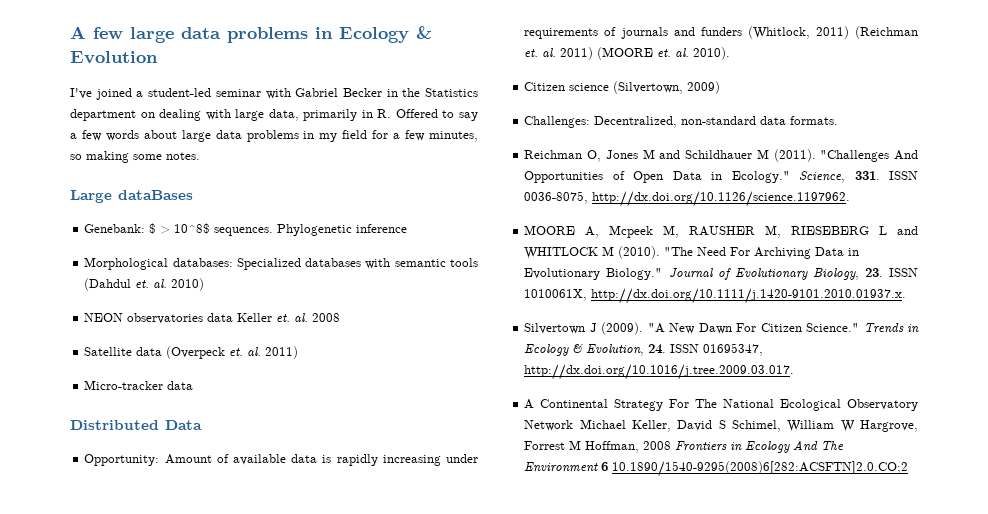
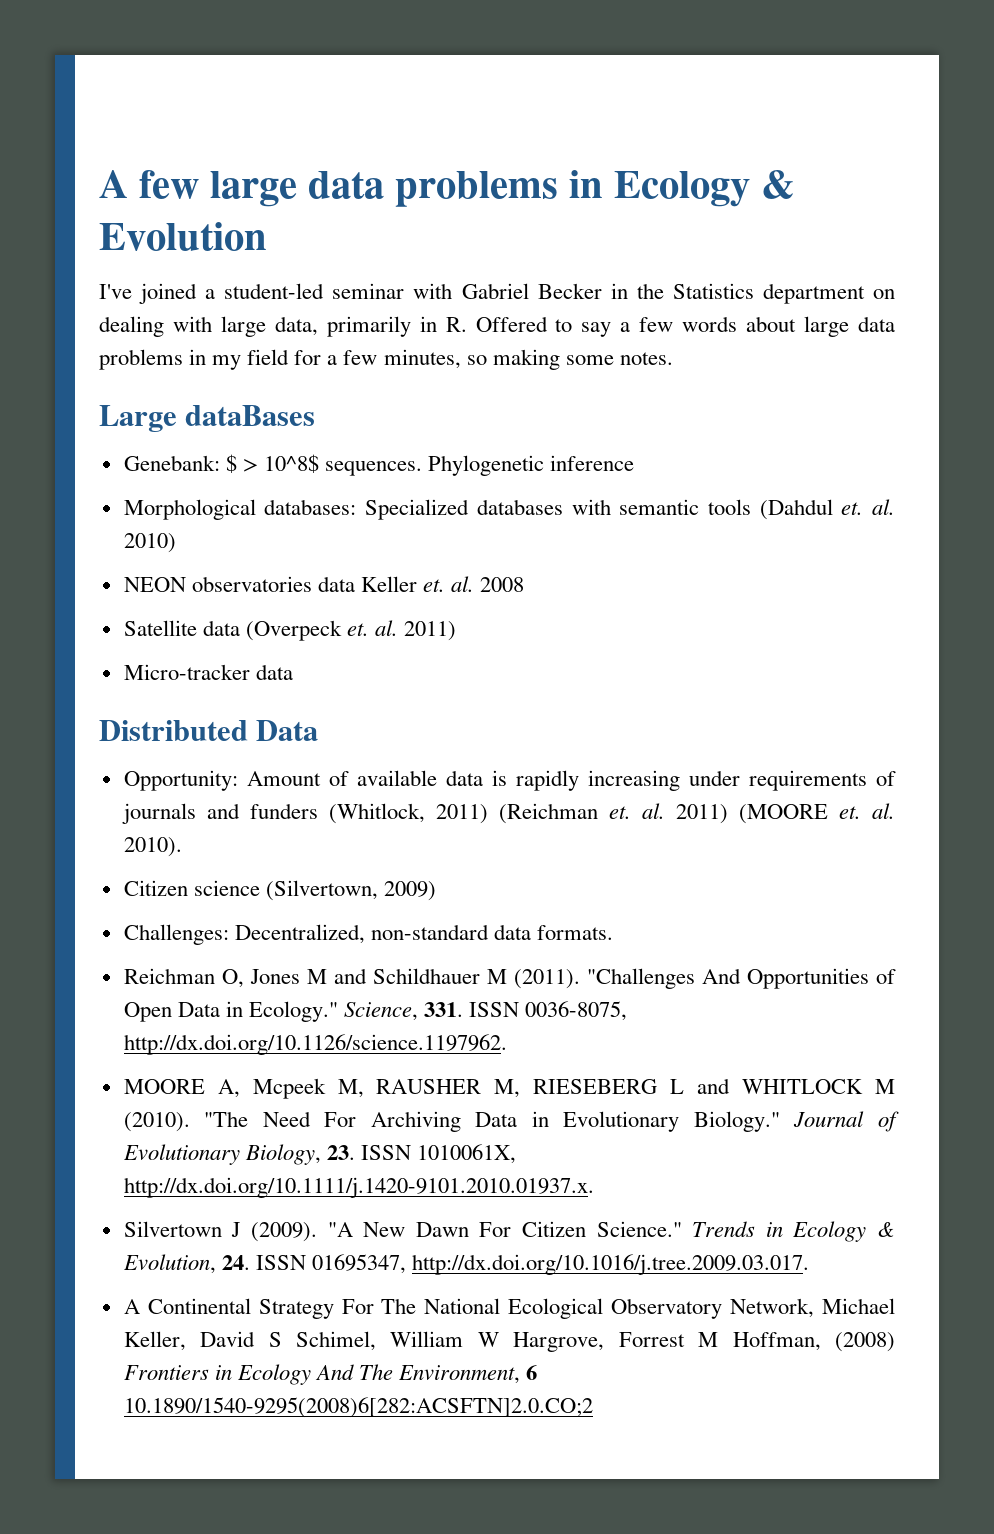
- A Continental Strategy For The National Ecological Observatory Network Michael Keller, David S Schimel, William W Hargrove, Forrest M Hoffman, 2008 Frontiers in Ecology And The Environment 6 10.1890/1540-9295(2008)6[282:ACSFTN]2.0.CO;2
+ A Continental Strategy For The National Ecological Observatory Network, Michael Keller, David S Schimel, William W Hargrove, Forrest M Hoffman, (2008) Frontiers in Ecology And The Environment, 6 10.1890/1540-9295(2008)6[282:ACSFTN]2.0.CO;2

